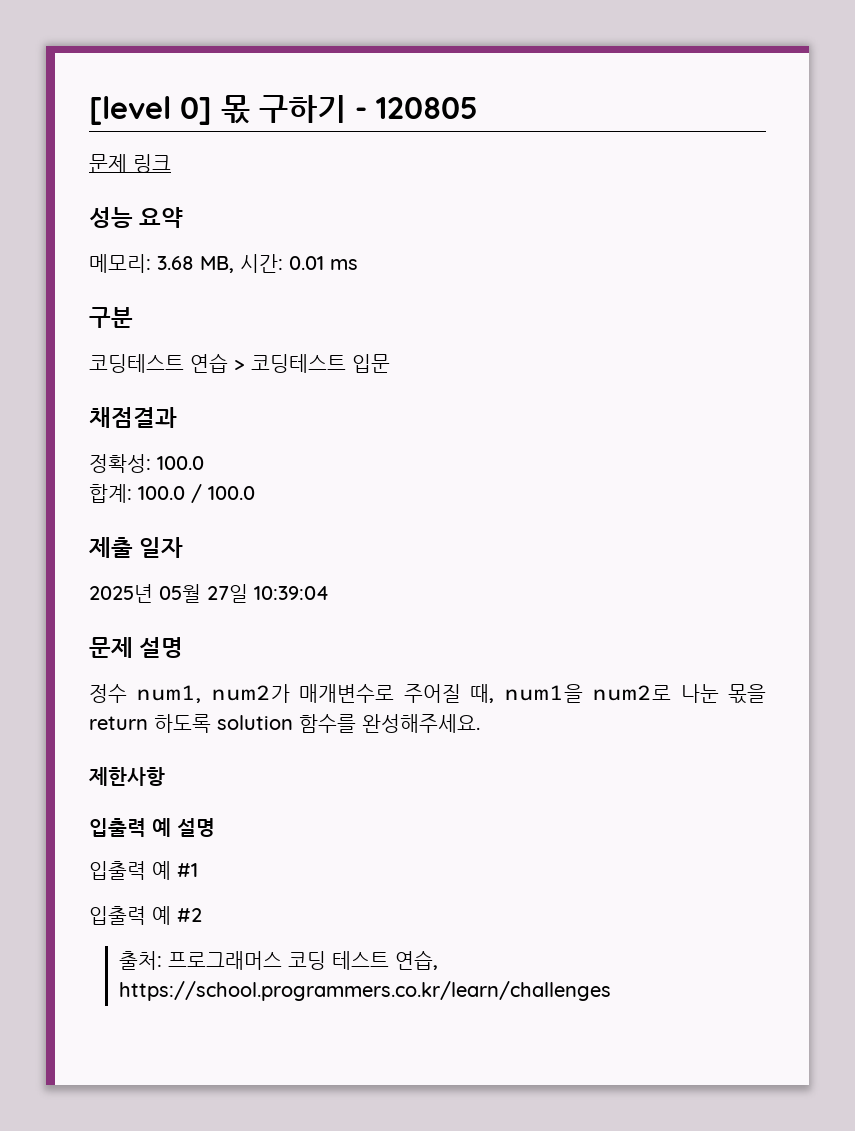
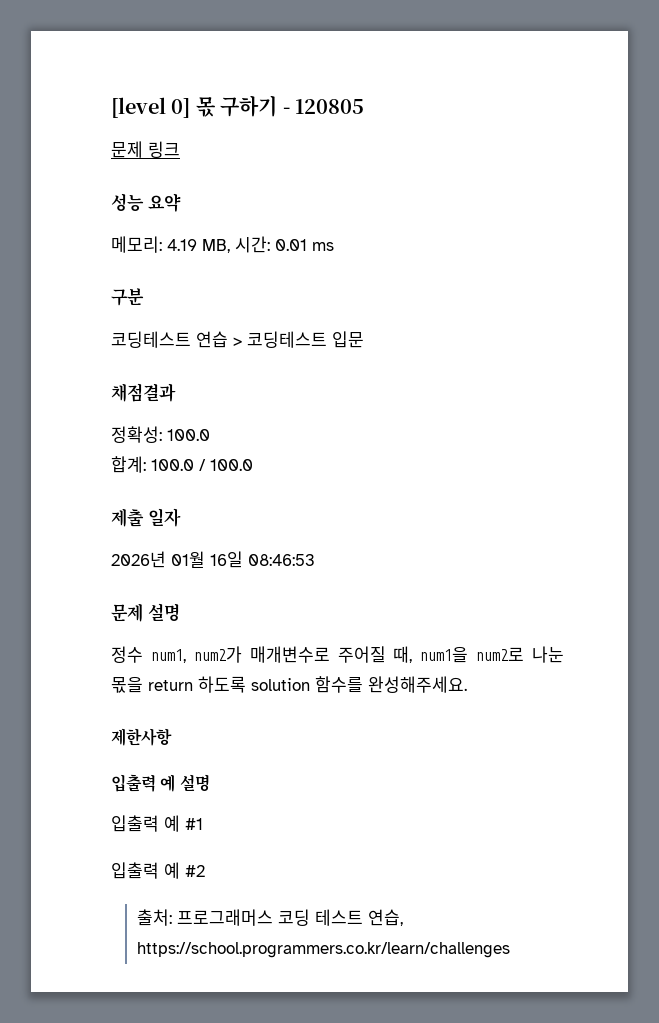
- 메모리: 3.68 MB, 시간: 0.01 ms
+ 메모리: 4.19 MB, 시간: 0.01 ms
- 2025년 05월 27일 10:39:04
+ 2026년 01월 16일 08:46:53

